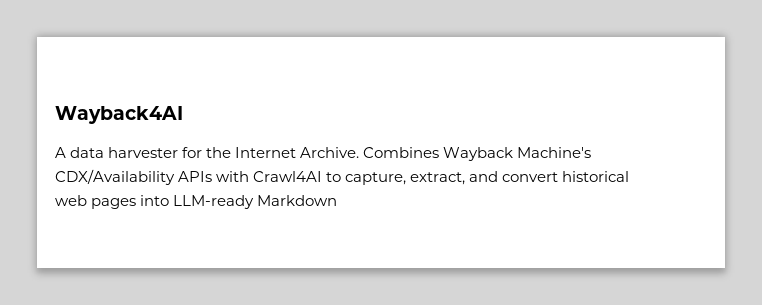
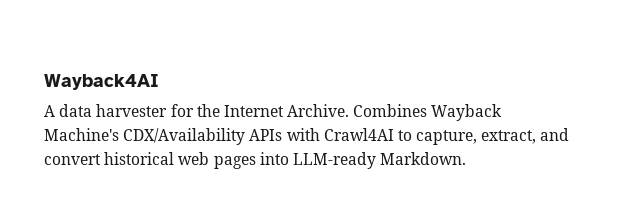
- Combines Wayback Machine's CDX/Availability APIs with Crawl4AI to capture, extract, and convert historical web pages into LLM-ready Markdown
+ Combines Wayback Machine's CDX/Availability APIs with Crawl4AI to capture, extract, and convert historical web pages into LLM-ready Markdown.

